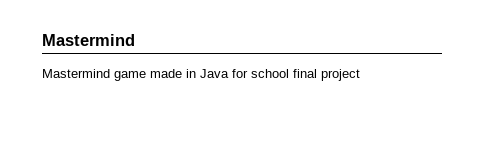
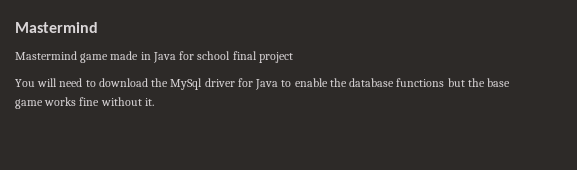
+ You will need to download the MySql driver for Java to enable the database functions but the base game works fine without it.

